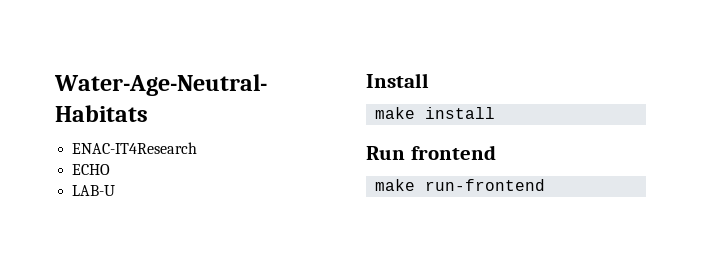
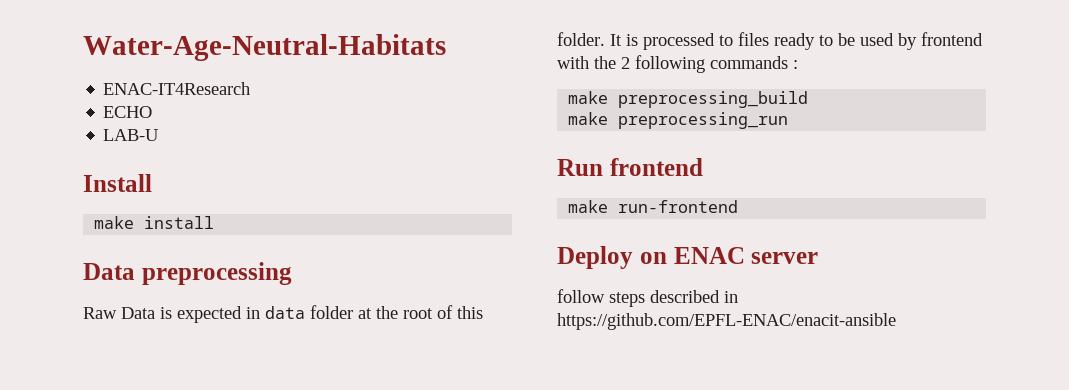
+ Data preprocessing
+ Raw Data is expected in data folder at the root of this folder. It is processed to files ready to be used by frontend with the 2 following commands :
+ make preprocessing_build
+ make preprocessing_run
  Run frontend
  make run-frontend
+ Deploy on ENAC server
+ follow steps described in https://github.com/EPFL-ENAC/enacit-ansible

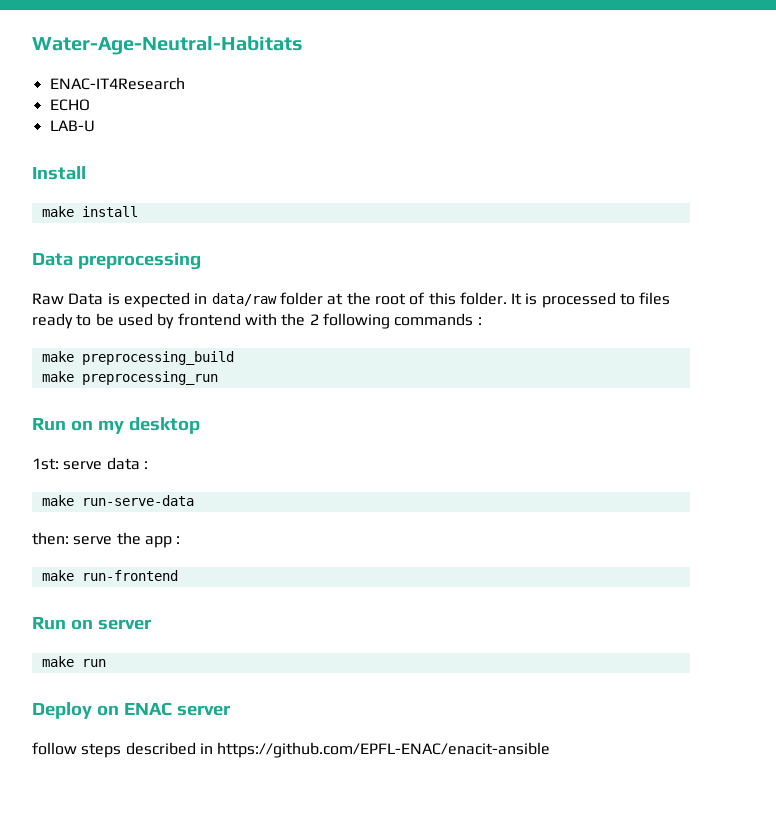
- Raw Data is expected in data folder at the root of this folder.
+ Raw Data is expected in data/raw folder at the root of this folder.
- Run frontend
+ Run on my desktop
+ 1st: serve data :
+ make run-serve-data
+ then: serve the app :
  make run-frontend
+ Run on server
+ make run

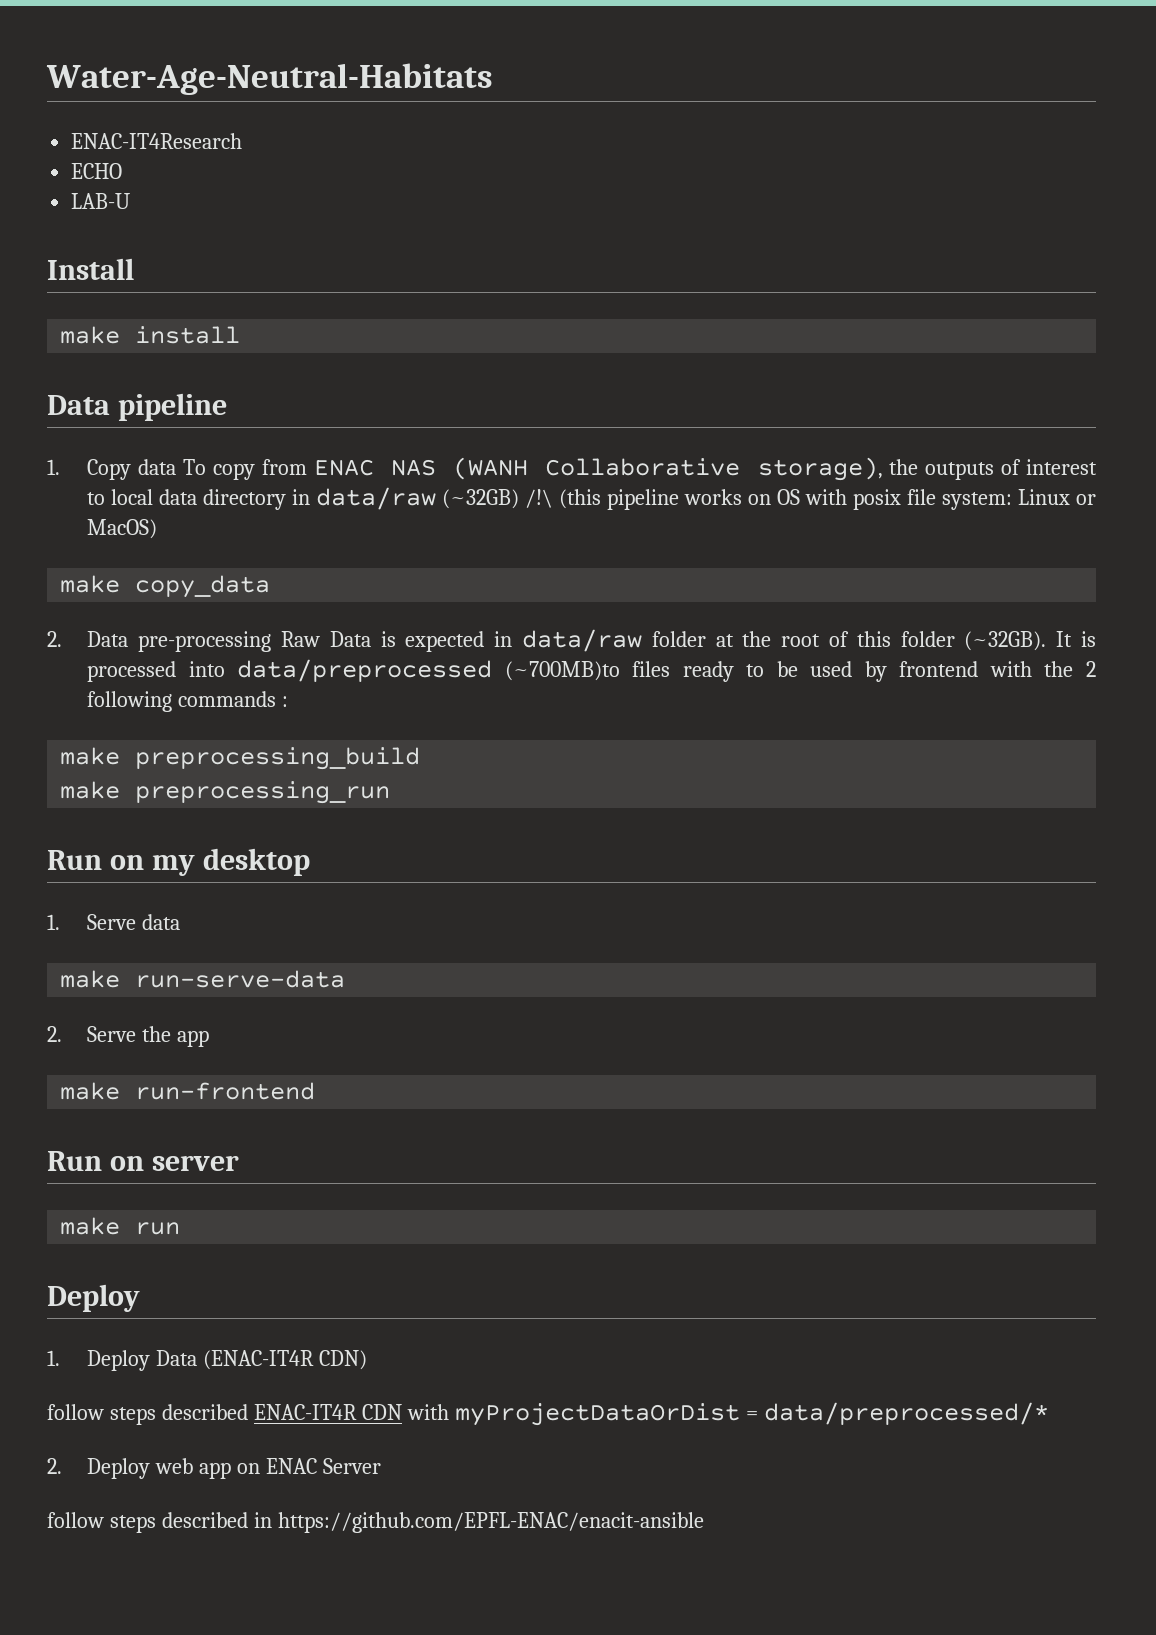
- Data preprocessing
- Raw Data is expected in data/raw folder at the root of this folder.
+ Data pipeline
+ 1. Copy data To copy from ENAC NAS (WANH Collaborative storage), the outputs of interest to local data directory in data/raw (~32GB) /!\ (this pipeline works on OS with posix file system: Linux or MacOS)
+ make copy_data
+ 2. Data pre-processing Raw Data is expected in data/raw folder at the root of this folder (~32GB).
- It is processed to files ready to be used by frontend with the 2 following commands :
+ It is processed into data/preprocessed (~700MB)to files ready to be used by frontend with the 2 following commands :
- 1st: serve data :
+ 1. Serve data
- then: serve the app :
+ 2. Serve the app
  make run
- Deploy on ENAC server
+ Deploy
+ 1. Deploy Data (ENAC-IT4R CDN)
+ follow steps described ENAC-IT4R CDN with myProjectDataOrDist = data/preprocessed/*
+ 2. Deploy web app on ENAC Server

